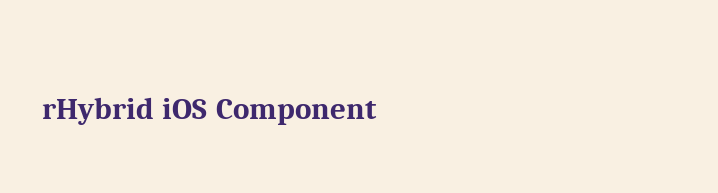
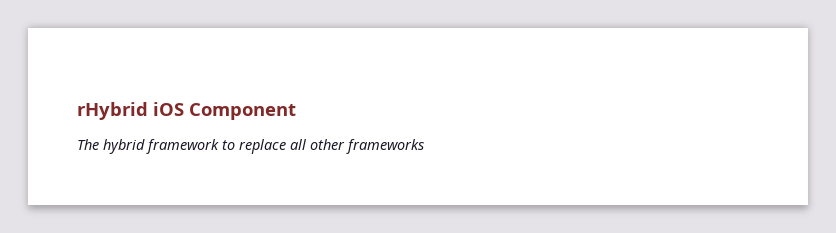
+ The hybrid framework to replace all other frameworks

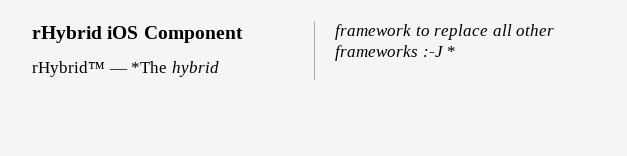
- The hybrid framework to replace all other frameworks
+ rHybrid™ — *The hybrid framework to replace all other frameworks :-J *

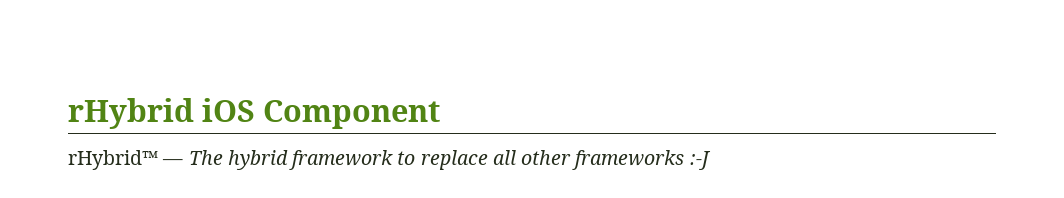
- rHybrid™ — *The hybrid framework to replace all other frameworks :-J *
+ rHybrid™ — The hybrid framework to replace all other frameworks :-J

